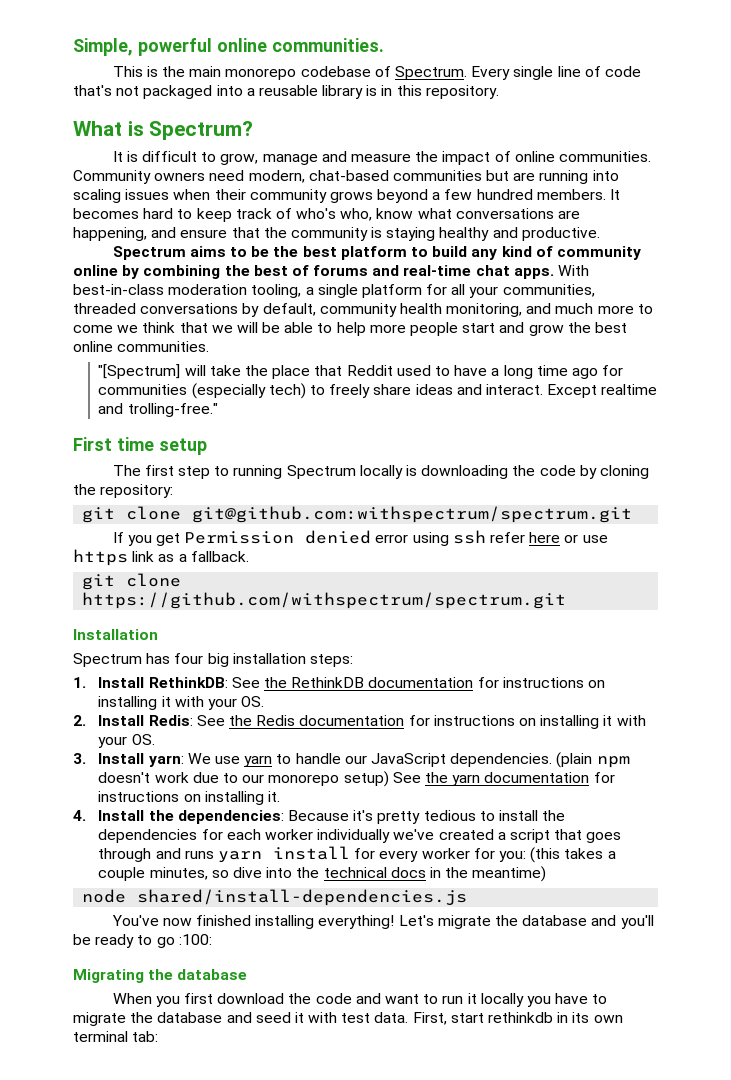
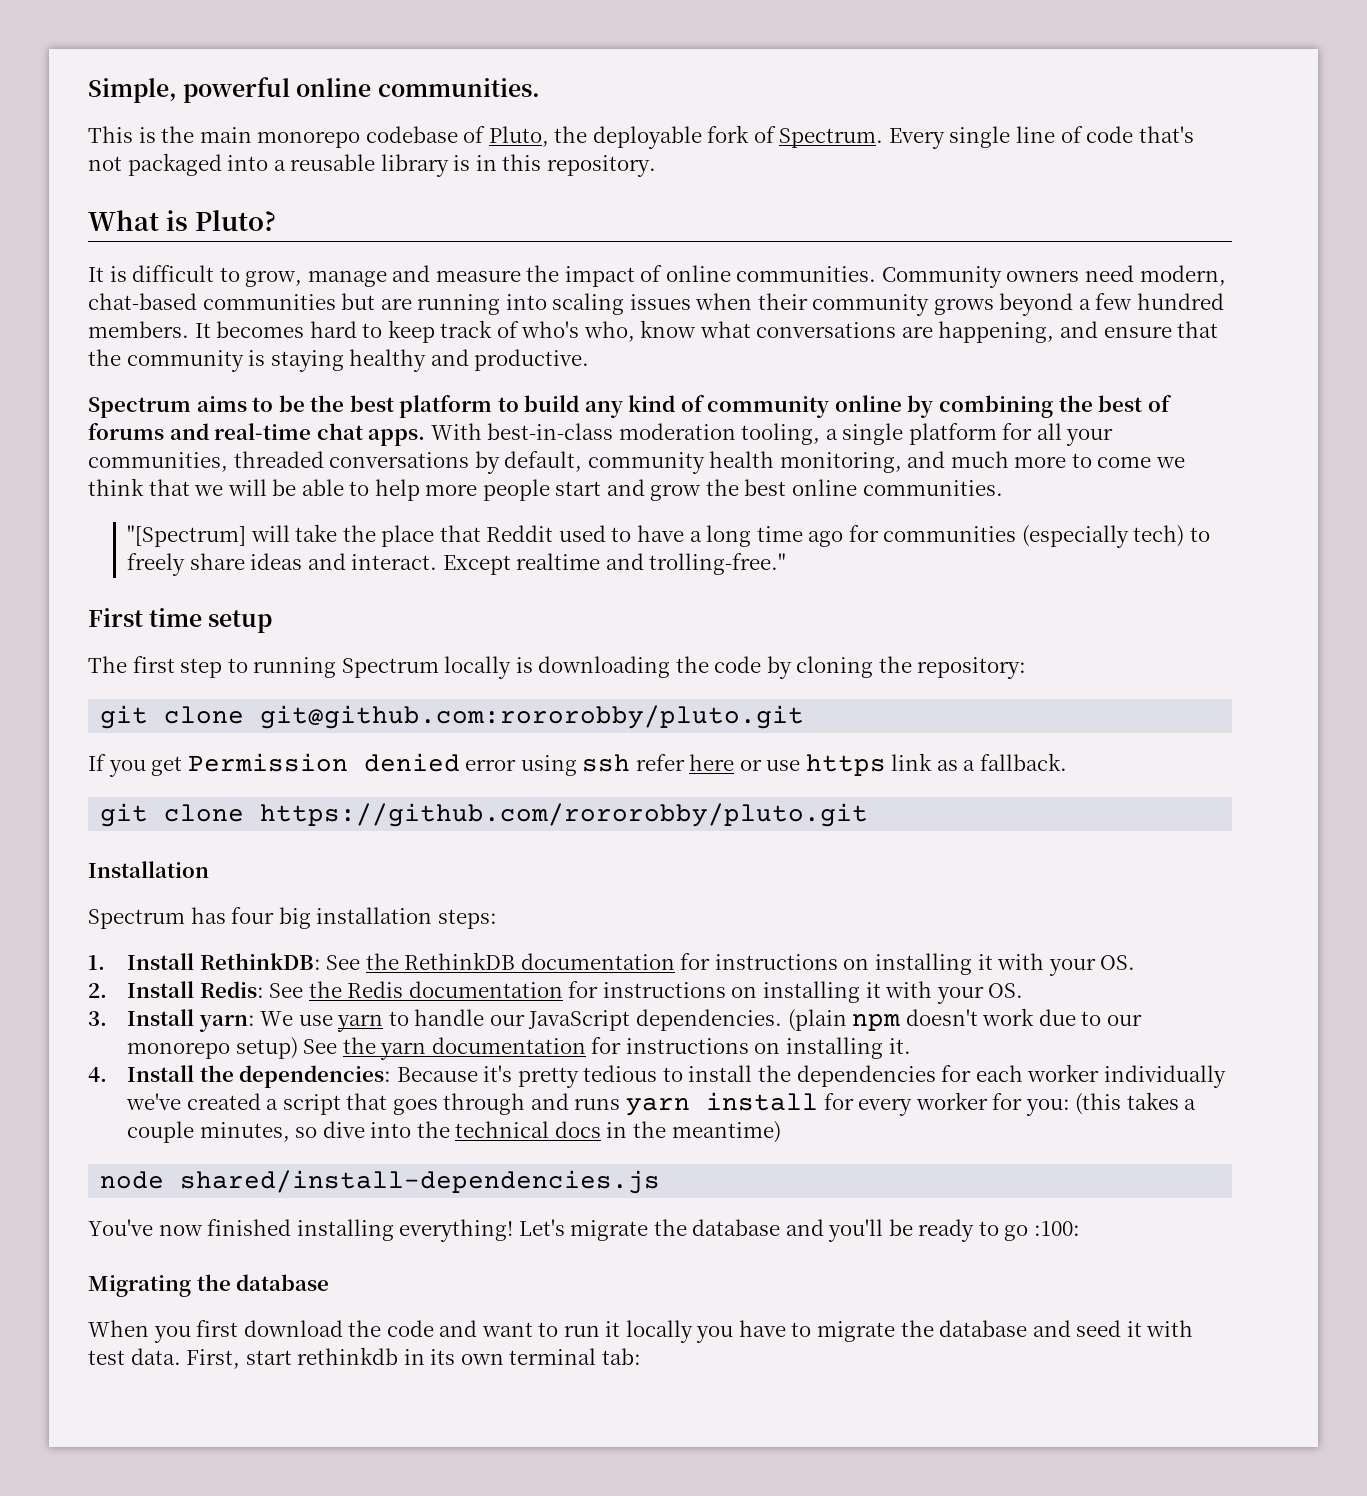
- This is the main monorepo codebase of Spectrum.
+ This is the main monorepo codebase of Pluto, the deployable fork of Spectrum.
- What is Spectrum?
+ What is Pluto?
- git clone git@github.com:withspectrum/spectrum.git
+ git clone git@github.com:rororobby/pluto.git
- git clone https://github.com/withspectrum/spectrum.git
+ git clone https://github.com/rororobby/pluto.git

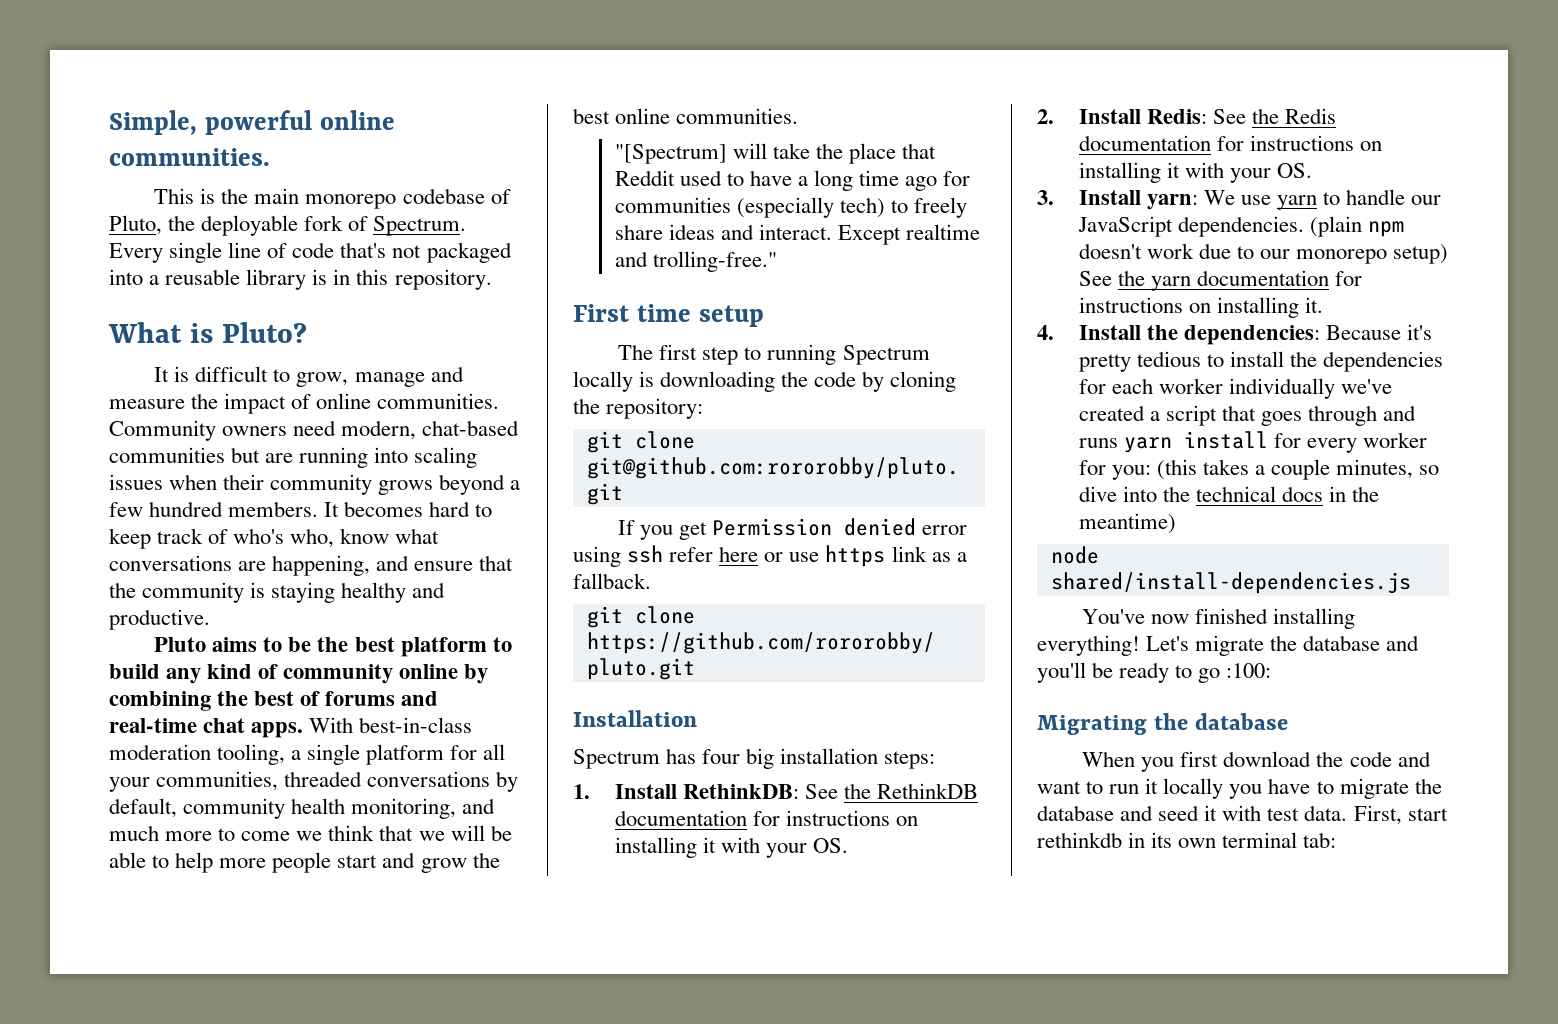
- Spectrum aims to be the best platform to build any kind of community online by combining the best of forums and real-time chat apps.
+ Pluto aims to be the best platform to build any kind of community online by combining the best of forums and real-time chat apps.

